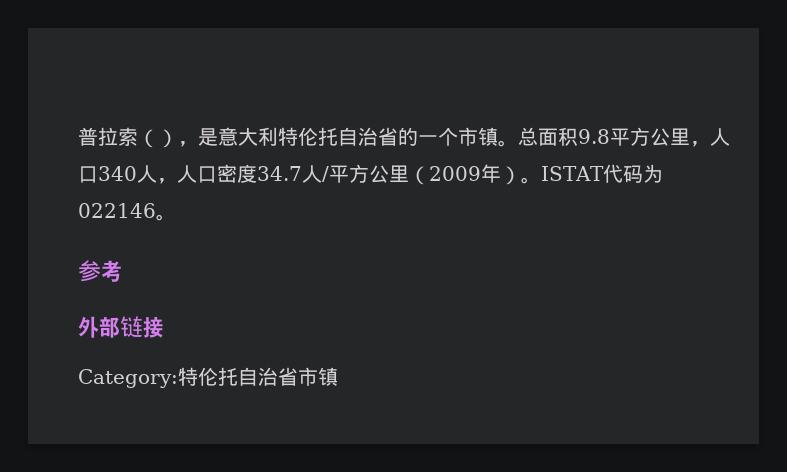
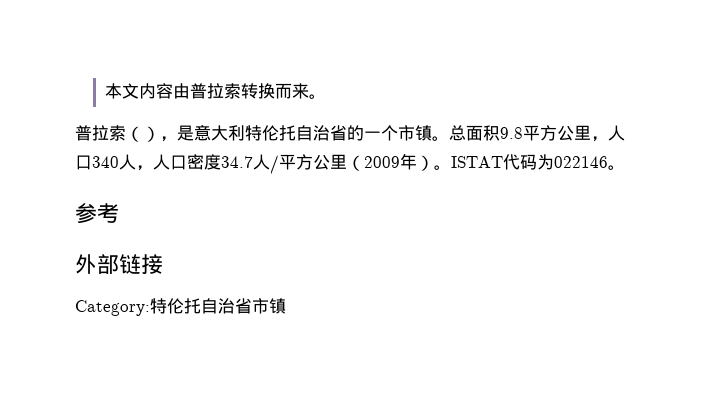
+ 本文内容由普拉索转换而来。

